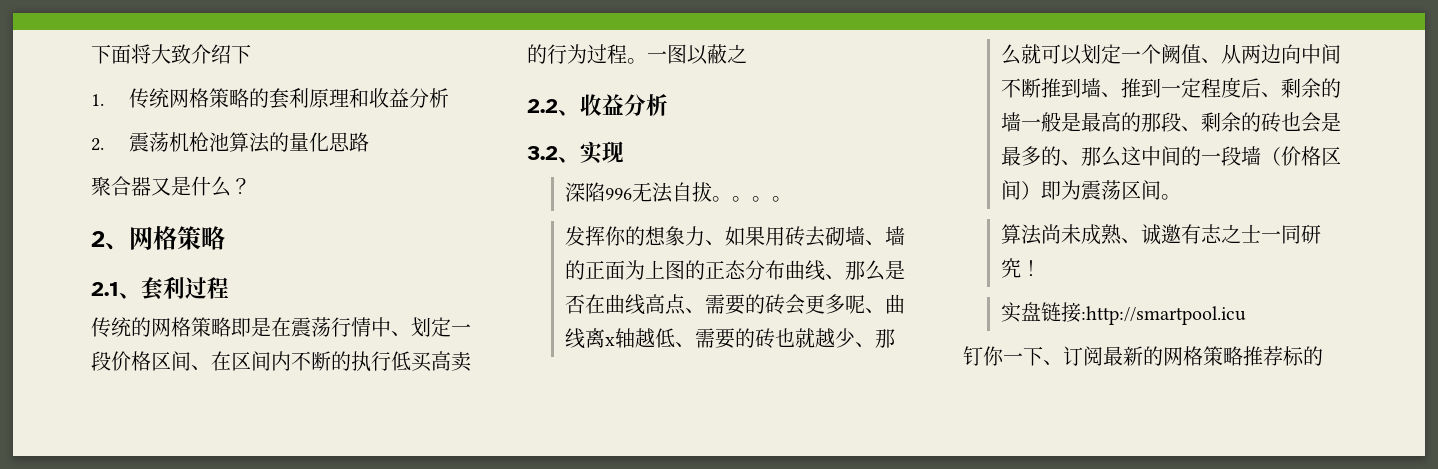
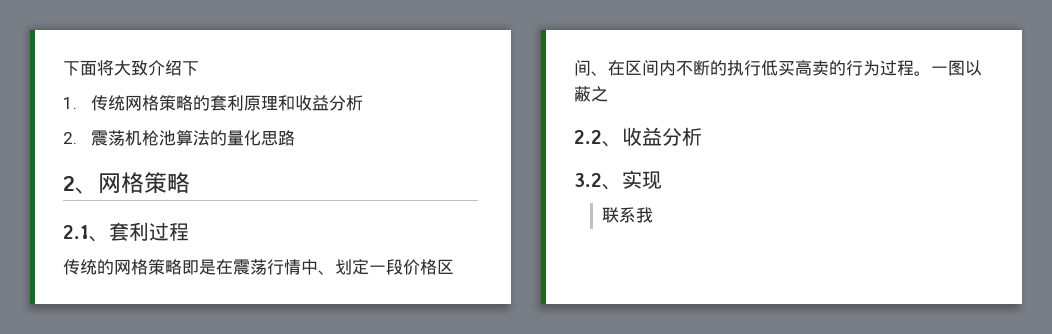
- 聚合器又是什么？
- 深陷996无法自拔。。。。
- 发挥你的想象力、如果用砖去砌墙、墙的正面为上图的正态分布曲线、那么是否在曲线高点、需要的砖会更多呢、曲线离x轴越低、需要的砖也就越少、那么就可以划定一个阙值、从两边向中间不断推到墙、推到一定程度后、剩余的墙一般是最高的那段、剩余的砖也会是最多的、那么这中间的一段墙（价格区间）即为震荡区间。
- 算法尚未成熟、诚邀有志之士一同研究！
- 实盘链接:http://smartpool.icu
- 钉你一下、订阅最新的网格策略推荐标的
+ 联系我

